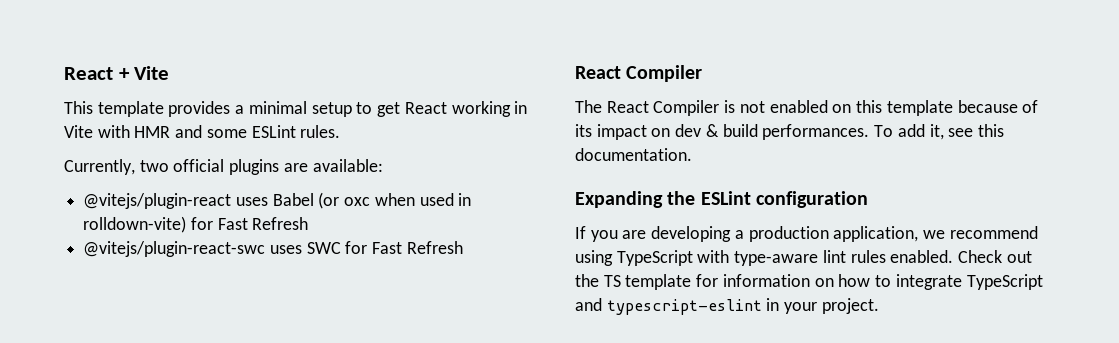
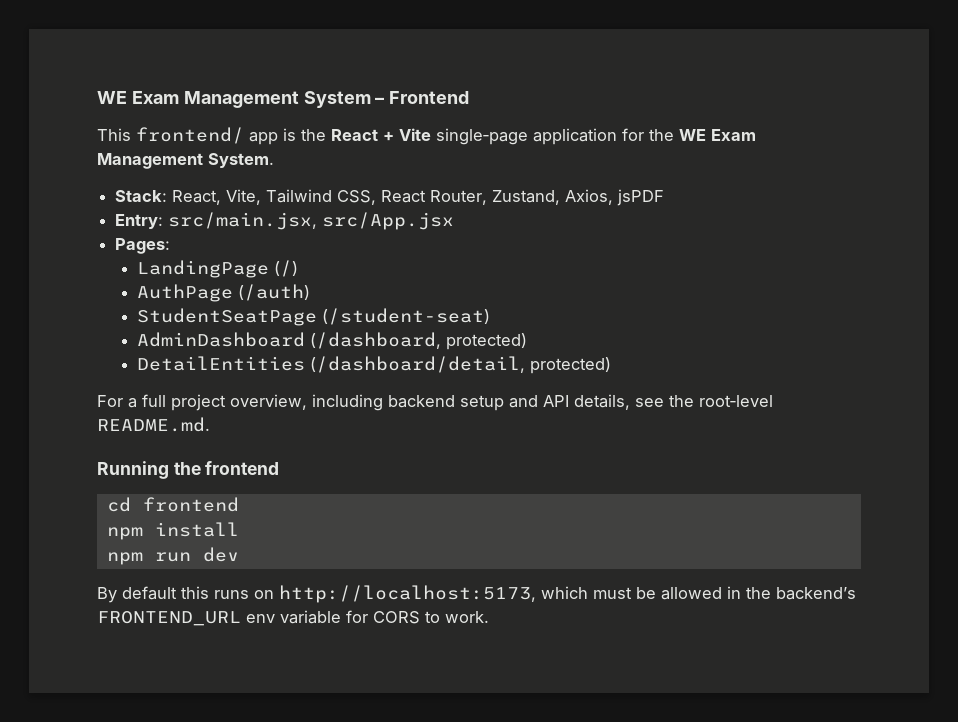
- React + Vite
- This template provides a minimal setup to get React working in Vite with HMR and some ESLint rules.
- Currently, two official plugins are available:
- @vitejs/plugin-react uses Babel (or oxc when used in rolldown-vite) for Fast Refresh
- @vitejs/plugin-react-swc uses SWC for Fast Refresh
- React Compiler
- The React Compiler is not enabled on this template because of its impact on dev & build performances. To add it, see this documentation.
- Expanding the ESLint configuration
- If you are developing a production application, we recommend using TypeScript with type-aware lint rules enabled. Check out the TS template for information on how to integrate TypeScript and typescript-eslint in your project.
+ WE Exam Management System – Frontend
+ This frontend/ app is the React + Vite single‑page application for the WE Exam Management System.
+ Stack: React, Vite, Tailwind CSS, React Router, Zustand, Axios, jsPDF
+ Entry: src/main.jsx, src/App.jsx
+ Pages:
+ LandingPage (/)
+ AuthPage (/auth)
+ StudentSeatPage (/student-seat)
+ AdminDashboard (/dashboard, protected)
+ DetailEntities (/dashboard/detail, protected)
+ For a full project overview, including backend setup and API details, see the root‑level README.md.
+ Running the frontend
+ cd frontend
+ npm install
+ npm run dev
+ By default this runs on http://localhost:5173, which must be allowed in the backend’s FRONTEND_URL env variable for CORS to work.

